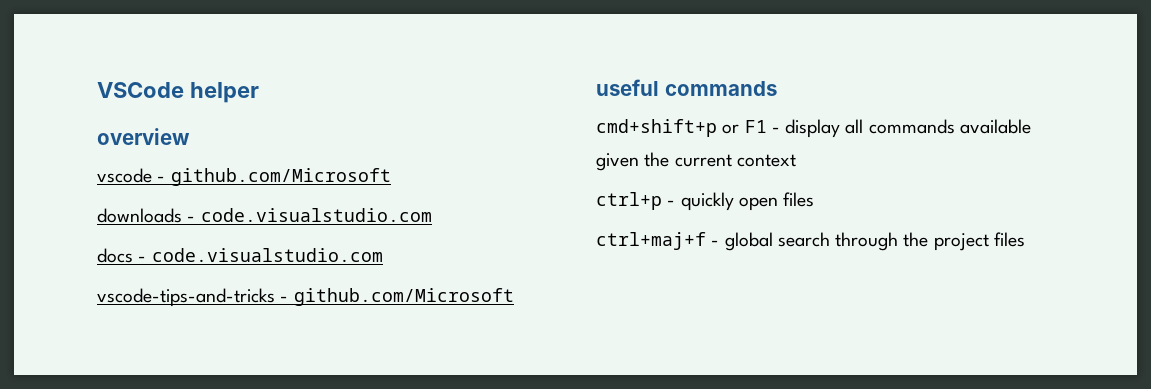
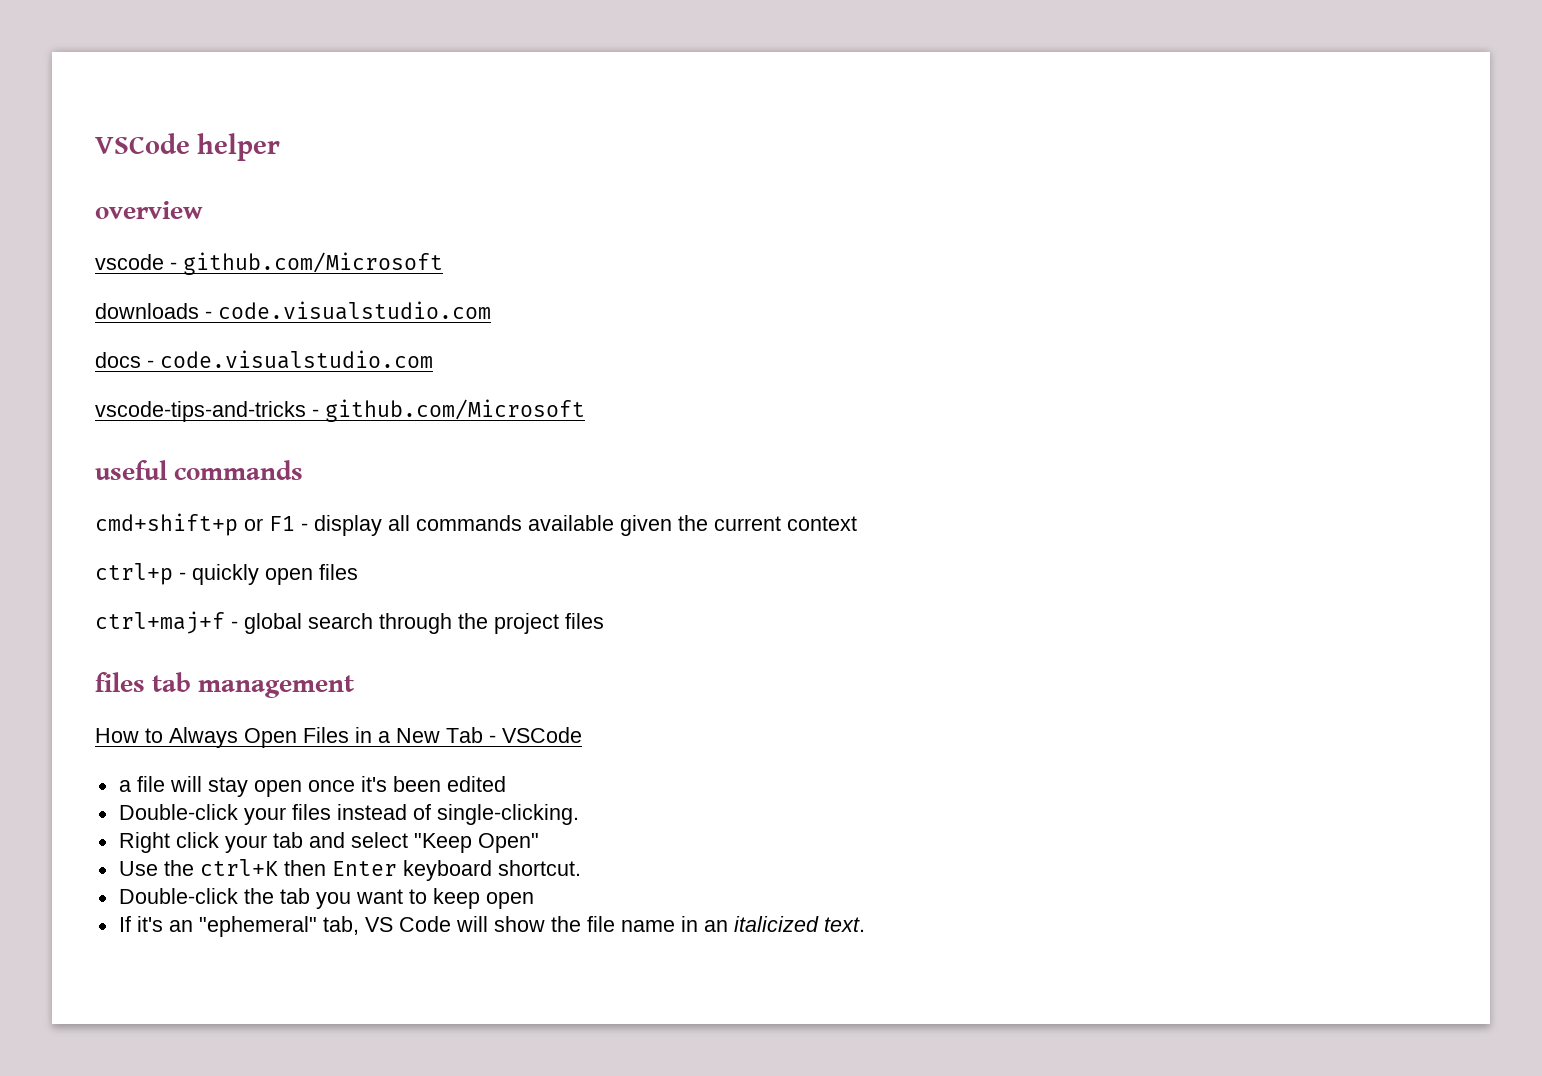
+ files tab management
+ How to Always Open Files in a New Tab - VSCode
+ a file will stay open once it's been edited
+ Double-click your files instead of single-clicking.
+ Right click your tab and select "Keep Open"
+ Use the ctrl+K then Enter keyboard shortcut.
+ Double-click the tab you want to keep open
+ If it's an "ephemeral" tab, VS Code will show the file name in an italicized text.

